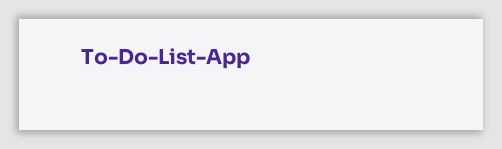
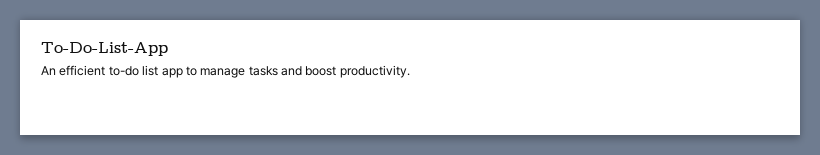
+ An efficient to-do list app to manage tasks and boost productivity.

